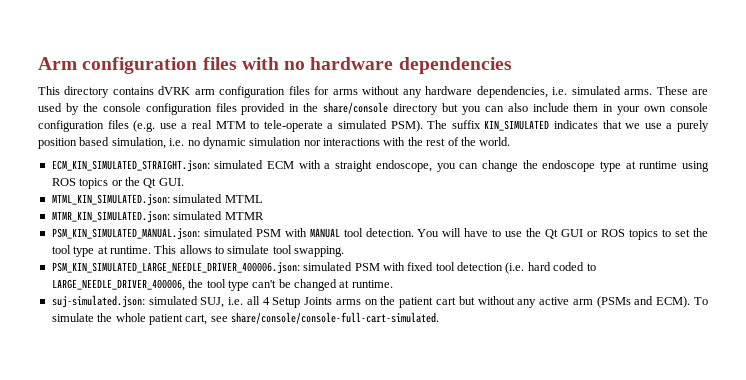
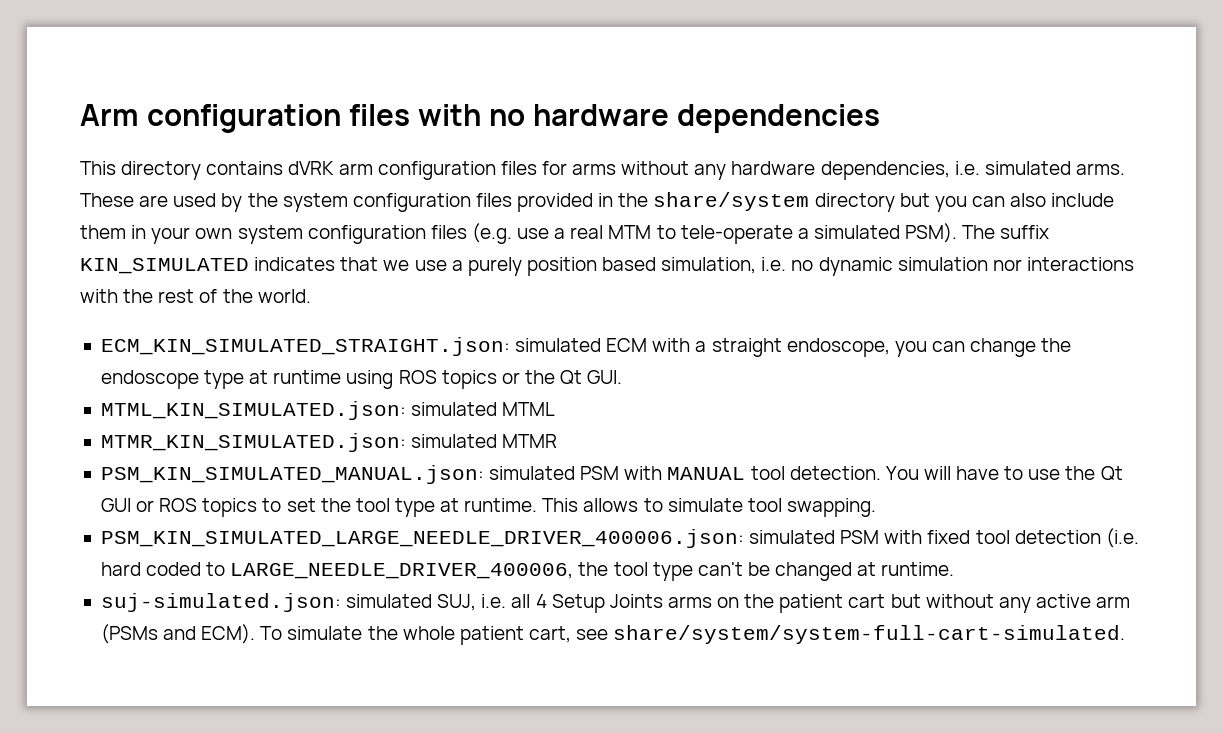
- These are used by the console configuration files provided in the share/console directory but you can also include them in your own console configuration files (e.g. use a real MTM to tele-operate a simulated PSM).
+ These are used by the system configuration files provided in the share/system directory but you can also include them in your own system configuration files (e.g. use a real MTM to tele-operate a simulated PSM).
- To simulate the whole patient cart, see share/console/console-full-cart-simulated.
+ To simulate the whole patient cart, see share/system/system-full-cart-simulated.

